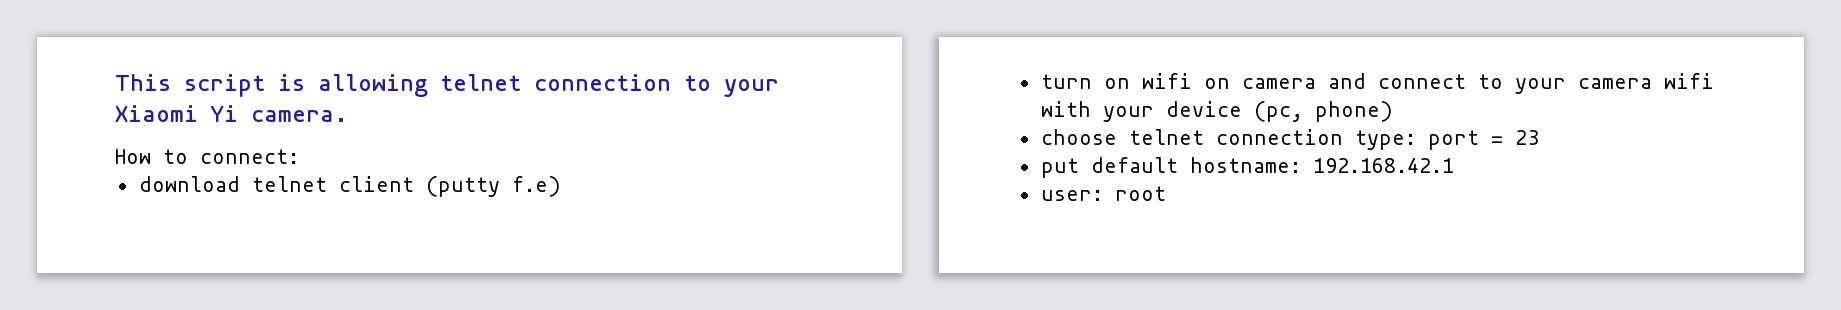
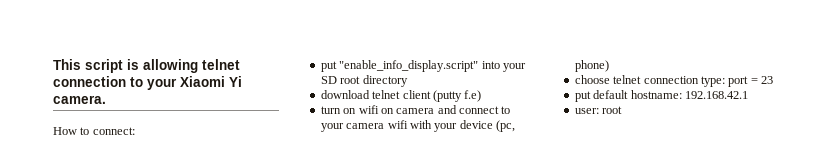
+ put "enable_info_display.script" into your SD root directory

